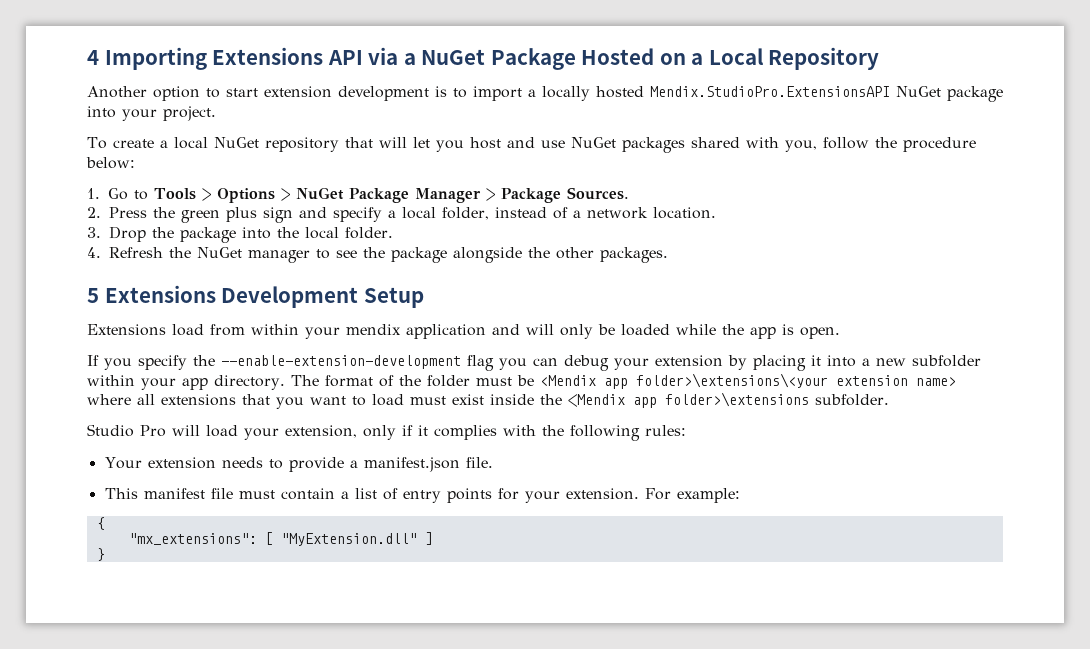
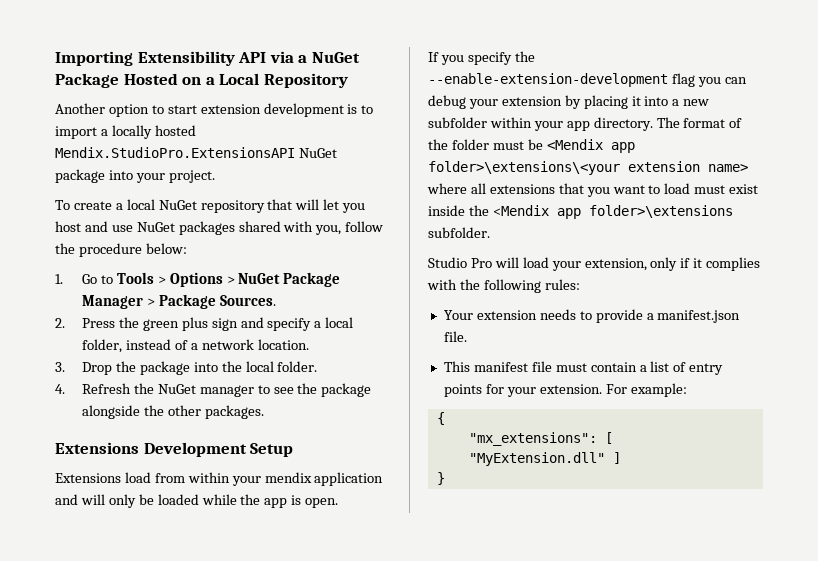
- 4 Importing Extensions API via a NuGet Package Hosted on a Local Repository
+ Importing Extensibility API via a NuGet Package Hosted on a Local Repository
- 5 Extensions Development Setup
+ Extensions Development Setup

